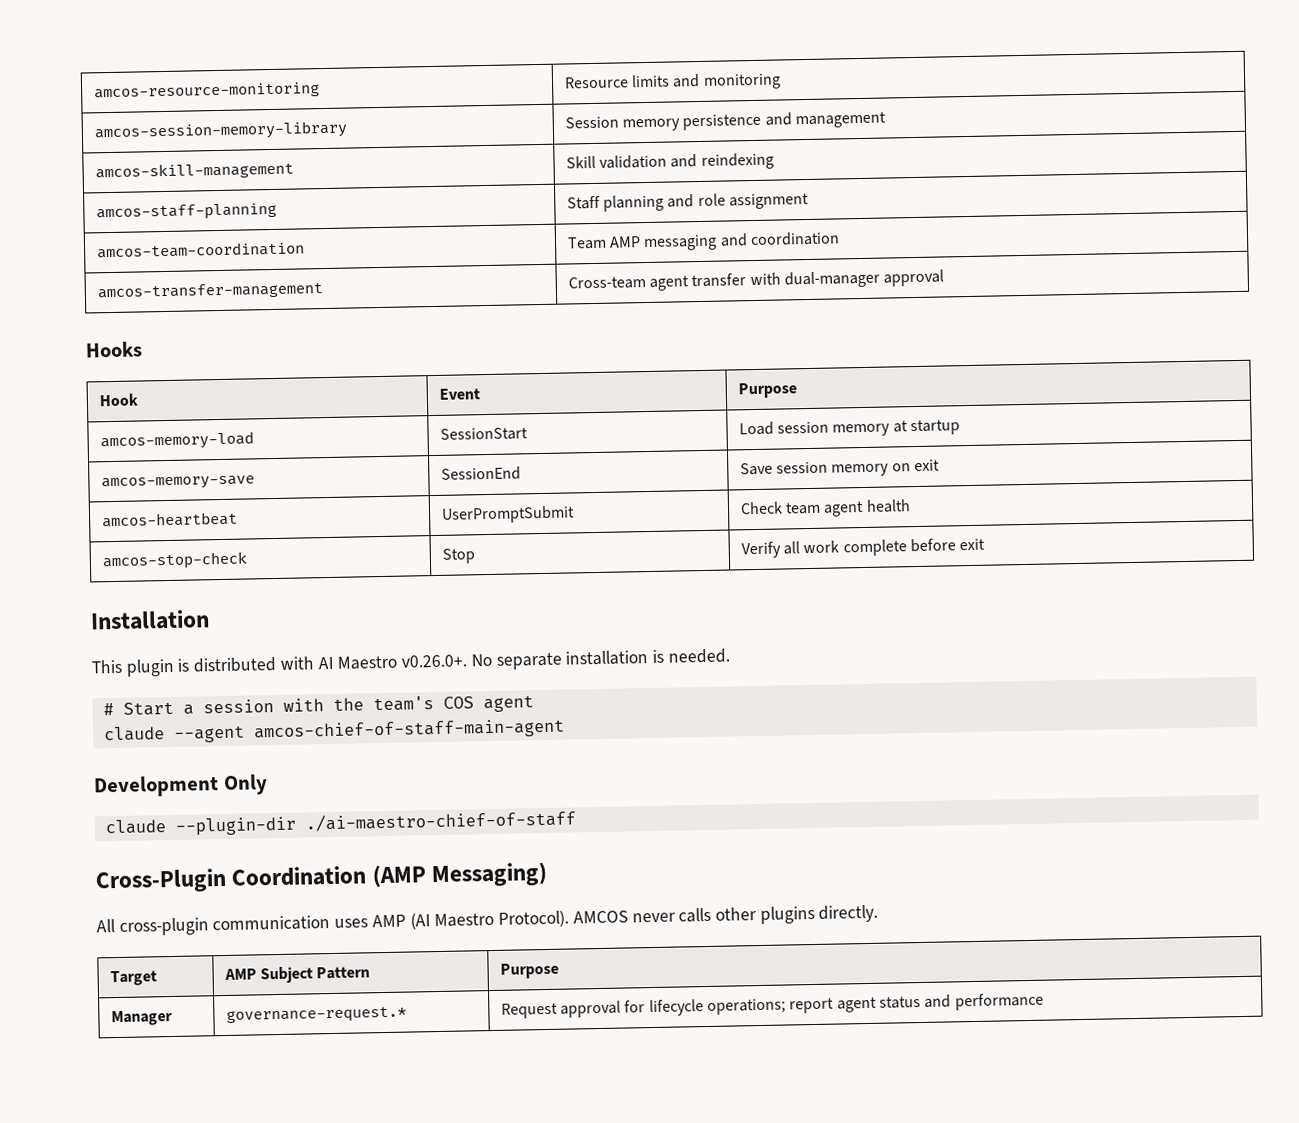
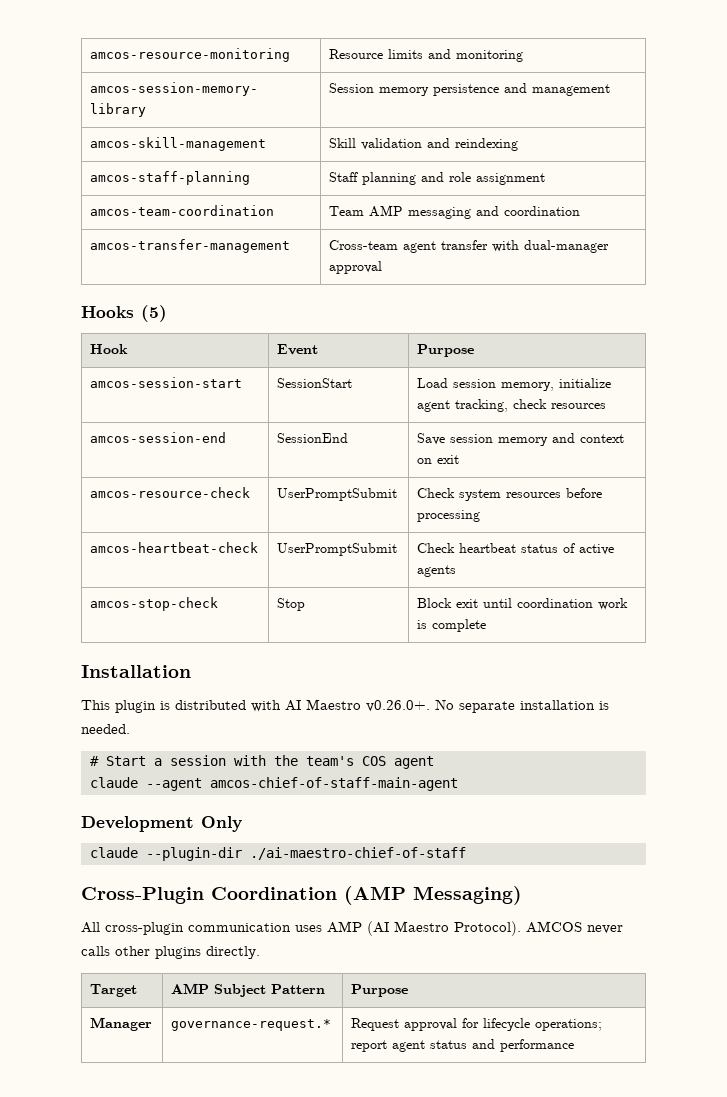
- Hooks
+ Hooks (5)
- amcos-memory-load | SessionStart | Load session memory at startup
- amcos-memory-save | SessionEnd | Save session memory on exit
+ amcos-session-start | SessionStart | Load session memory, initialize agent tracking, check resources
+ amcos-session-end | SessionEnd | Save session memory and context on exit
- amcos-heartbeat | UserPromptSubmit | Check team agent health
- amcos-stop-check | Stop | Verify all work complete before exit
+ amcos-resource-check | UserPromptSubmit | Check system resources before processing
+ amcos-heartbeat-check | UserPromptSubmit | Check heartbeat status of active agents
+ amcos-stop-check | Stop | Block exit until coordination work is complete

